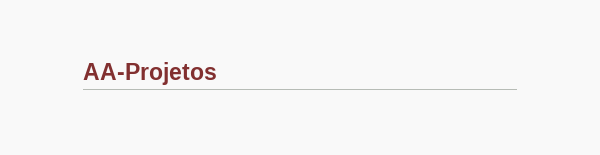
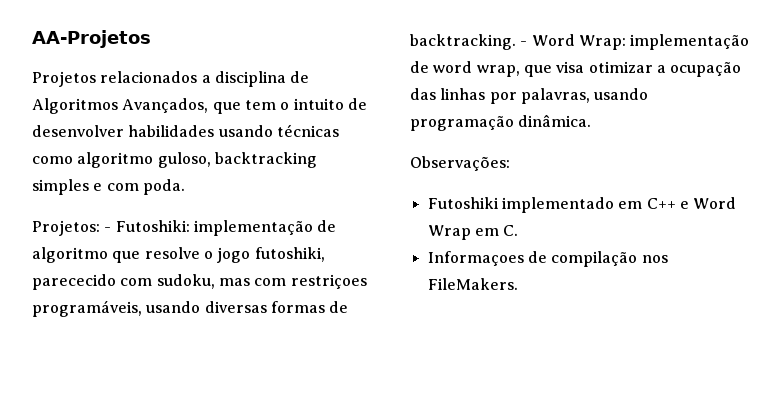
+ Projetos relacionados a disciplina de Algoritmos Avançados, que tem o intuito de desenvolver habilidades usando técnicas como algoritmo guloso, backtracking simples e com poda.
+ Projetos: - Futoshiki: implementação de algoritmo que resolve o jogo futoshiki, parececido com sudoku, mas com restriçoes programáveis, usando diversas formas de backtracking. - Word Wrap: implementação de word wrap, que visa otimizar a ocupação das linhas por palavras, usando programação dinâmica.
+ Observações:
+ Futoshiki implementado em C++ e Word Wrap em C.
+ Informaçoes de compilação nos FileMakers.

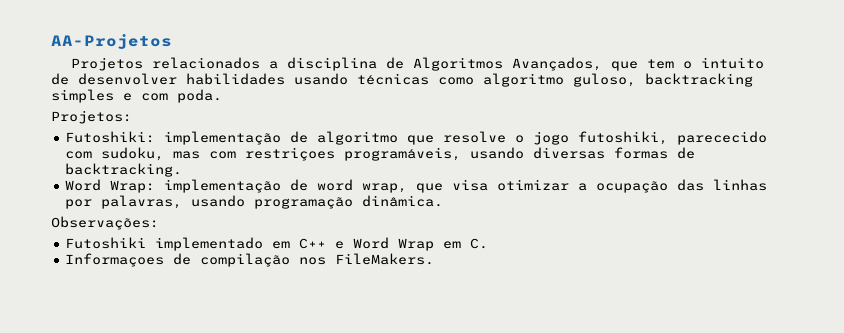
- Projetos: - Futoshiki: implementação de algoritmo que resolve o jogo futoshiki, parececido com sudoku, mas com restriçoes programáveis, usando diversas formas de backtracking. - Word Wrap: implementação de word wrap, que visa otimizar a ocupação das linhas por palavras, usando programação dinâmica.
+ Projetos:
+ Futoshiki: implementação de algoritmo que resolve o jogo futoshiki, parececido com sudoku, mas com restriçoes programáveis, usando diversas formas de backtracking.
+ Word Wrap: implementação de word wrap, que visa otimizar a ocupação das linhas por palavras, usando programação dinâmica.

